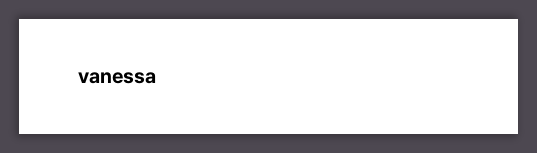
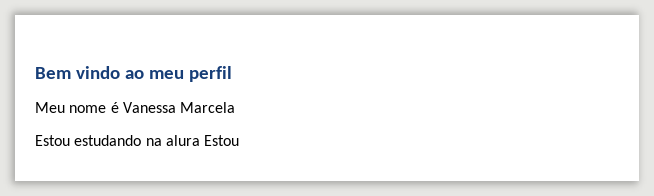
- vanessa
+ Bem vindo ao meu perfil
+ Meu nome é Vanessa Marcela
+ Estou estudando na alura Estou

